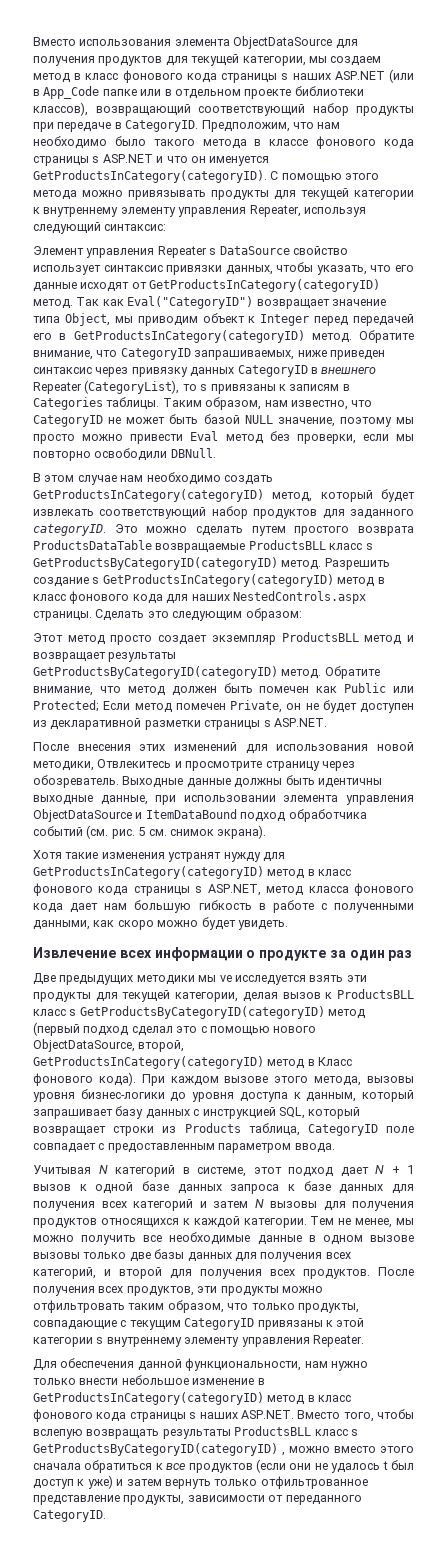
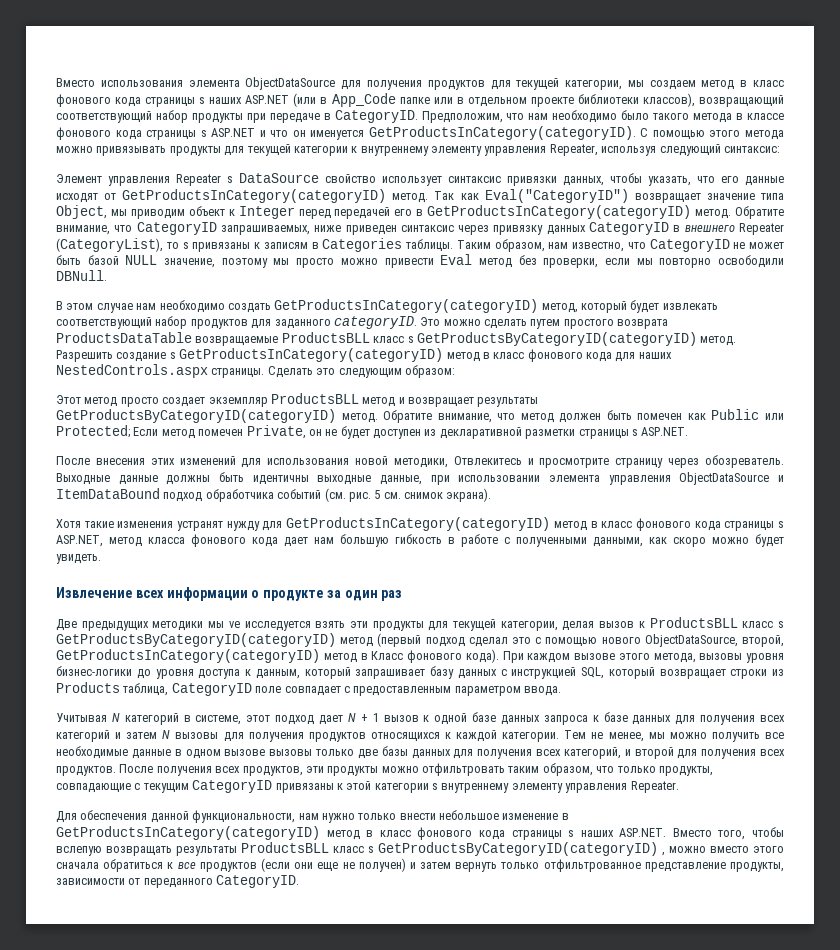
- Для обеспечения данной функциональности, нам нужно только внести небольшое изменение в GetProductsInCategory(categoryID) метод в класс фонового кода страницы s наших ASP.NET. Вместо того, чтобы вслепую возвращать результаты ProductsBLL класс s GetProductsByCategoryID(categoryID) , можно вместо этого сначала обратиться к все продуктов (если они не удалось t был доступ к уже) и затем вернуть только отфильтрованное представление продукты, зависимости от переданного CategoryID.
+ Для обеспечения данной функциональности, нам нужно только внести небольшое изменение в GetProductsInCategory(categoryID) метод в класс фонового кода страницы s наших ASP.NET. Вместо того, чтобы вслепую возвращать результаты ProductsBLL класс s GetProductsByCategoryID(categoryID) , можно вместо этого сначала обратиться к все продуктов (если они еще не получен) и затем вернуть только отфильтрованное представление продукты, зависимости от переданного CategoryID.

